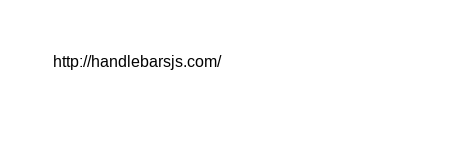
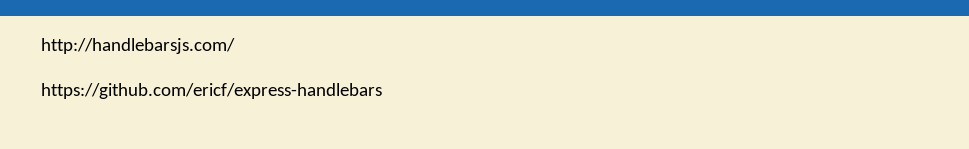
+ https://github.com/ericf/express-handlebars

